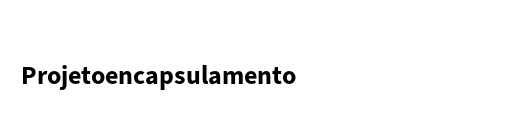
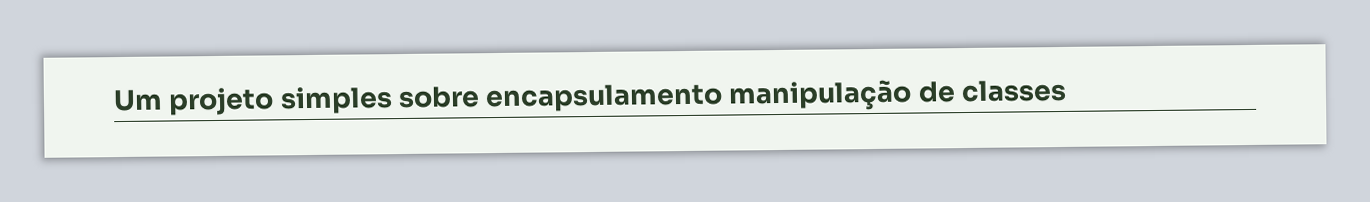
- Projetoencapsulamento
+ Um projeto simples sobre encapsulamento manipulação de classes

